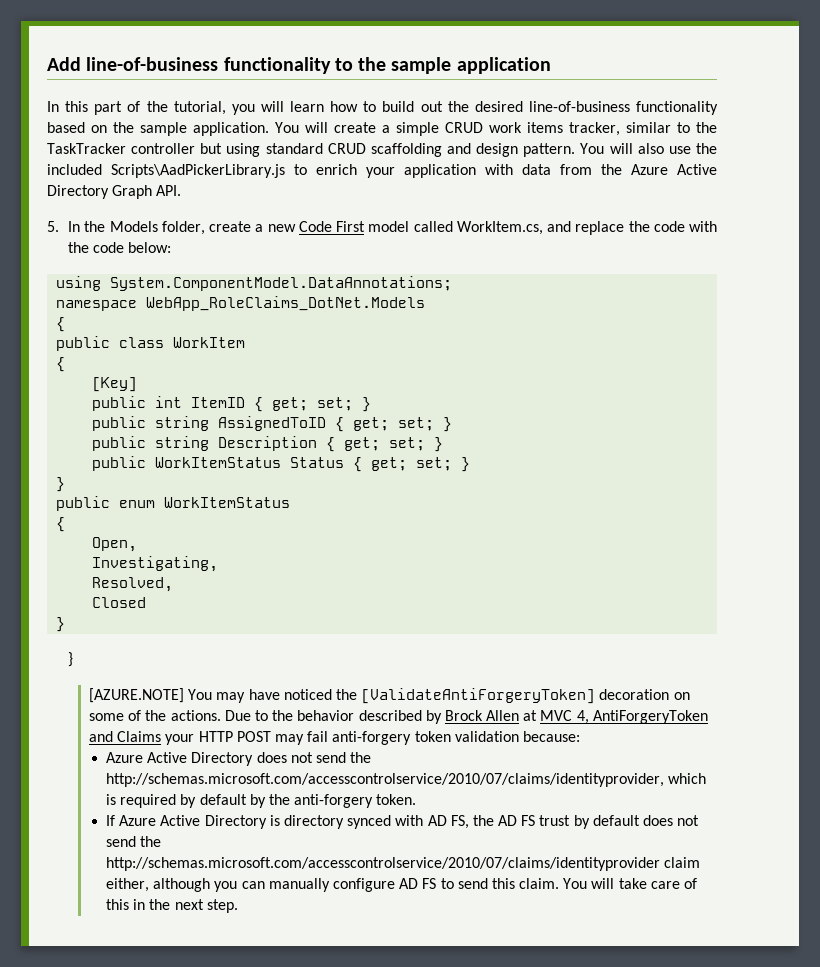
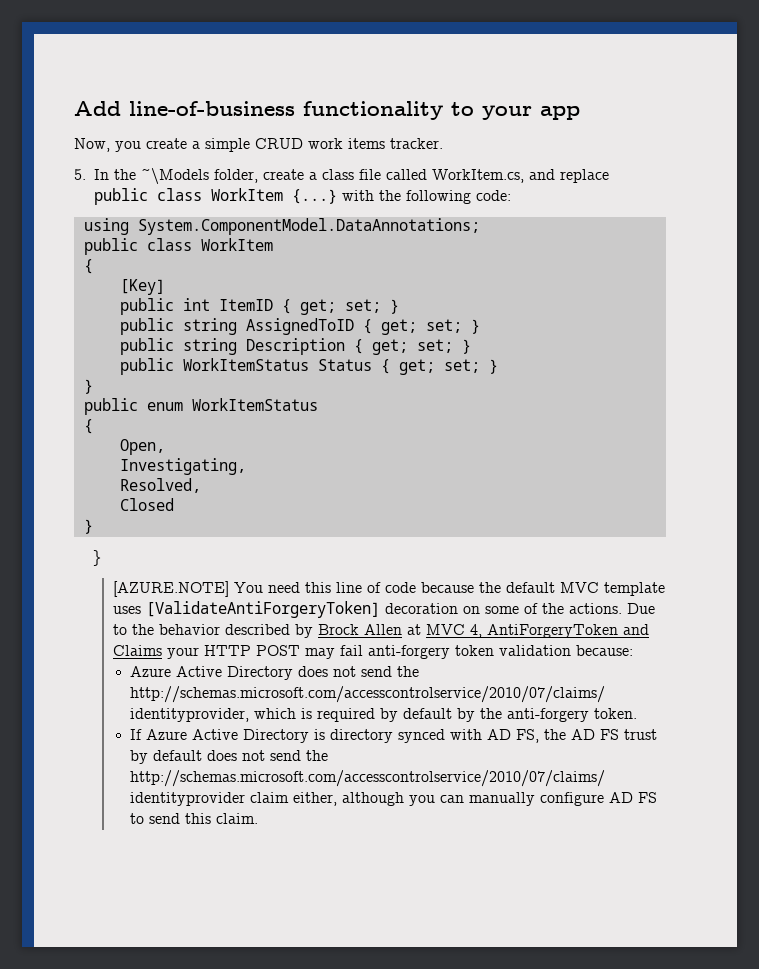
- Add line-of-business functionality to the sample application
- In this part of the tutorial, you will learn how to build out the desired line-of-business functionality based on the sample application. You will create a simple CRUD work items tracker, similar to the TaskTracker controller but using standard CRUD scaffolding and design pattern. You will also use the included Scripts\AadPickerLibrary.js to enrich your application with data from the Azure Active Directory Graph API.
+ Add line-of-business functionality to your app
+ Now, you create a simple CRUD work items tracker.
- 5. In the Models folder, create a new Code First model called WorkItem.cs, and replace the code with the code below:
+ 5. In the ~\Models folder, create a class file called WorkItem.cs, and replace public class WorkItem {...} with the following code:
- namespace WebApp_RoleClaims_DotNet.Models
- {
- [AZURE.NOTE] You may have noticed the [ValidateAntiForgeryToken] decoration on some of the actions.
+ [AZURE.NOTE] You need this line of code because the default MVC template uses [ValidateAntiForgeryToken] decoration on some of the actions.
- You will take care of this in the next step.

